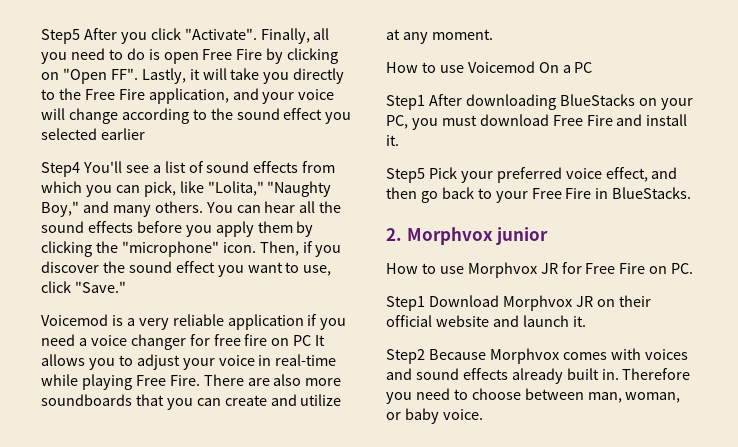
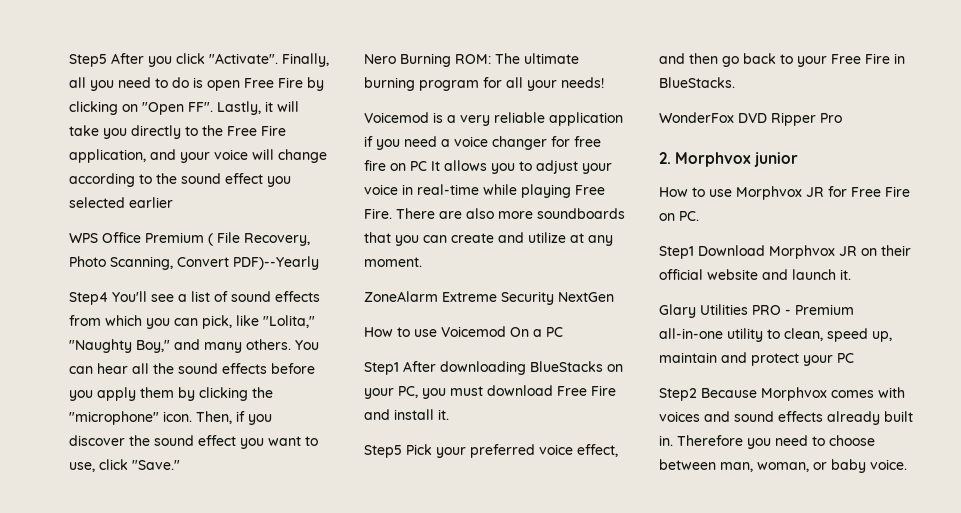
+ WPS Office Premium ( File Recovery, Photo Scanning, Convert PDF)--Yearly
+ Nero Burning ROM: The ultimate burning program for all your needs!
+ ZoneAlarm Extreme Security NextGen
+ WonderFox DVD Ripper Pro
+ Glary Utilities PRO - Premium all-in-one utility to clean, speed up, maintain and protect your PC

